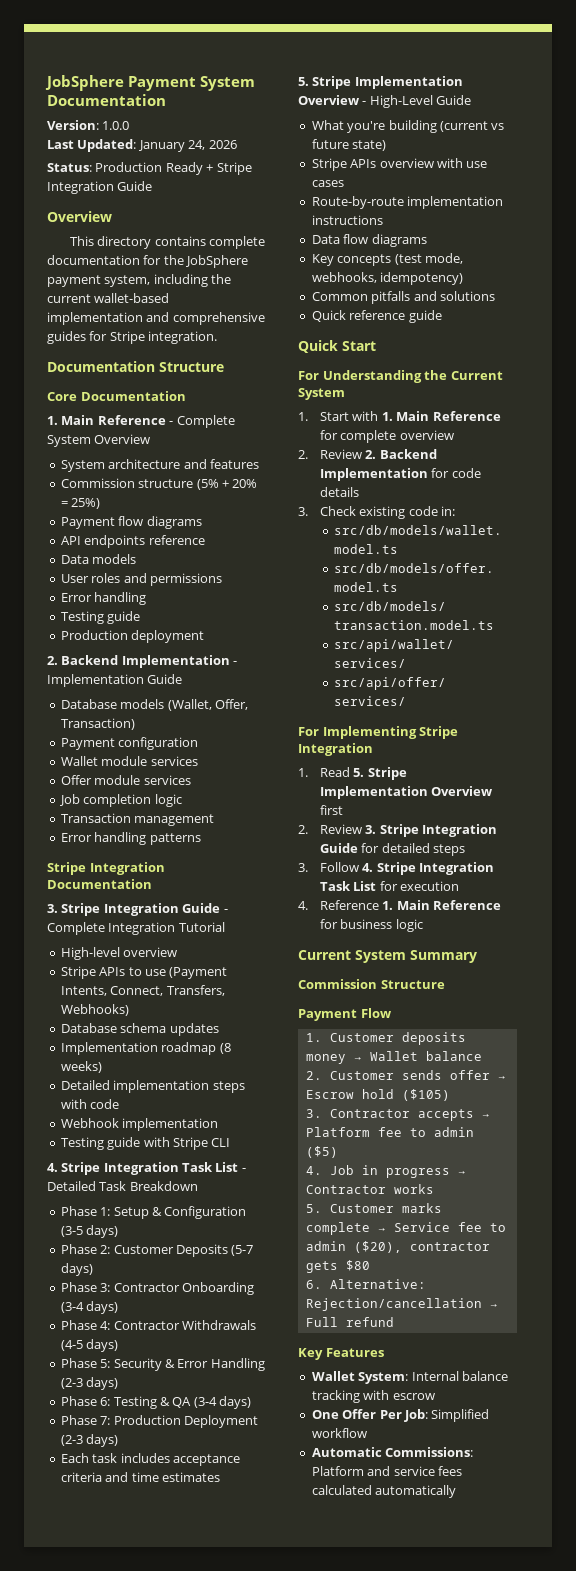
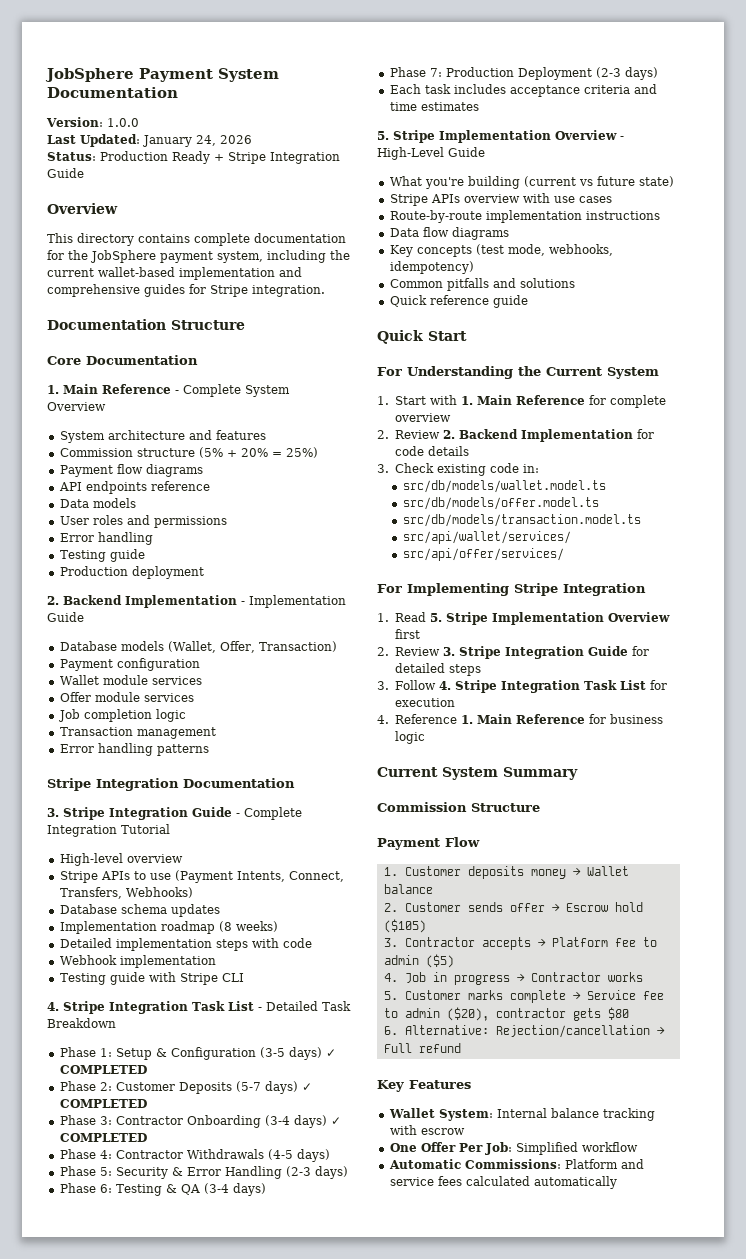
- Phase 1: Setup & Configuration (3-5 days)
+ Phase 1: Setup & Configuration (3-5 days) ✓ COMPLETED
- Phase 2: Customer Deposits (5-7 days)
+ Phase 2: Customer Deposits (5-7 days) ✓ COMPLETED
- Phase 3: Contractor Onboarding (3-4 days)
+ Phase 3: Contractor Onboarding (3-4 days) ✓ COMPLETED

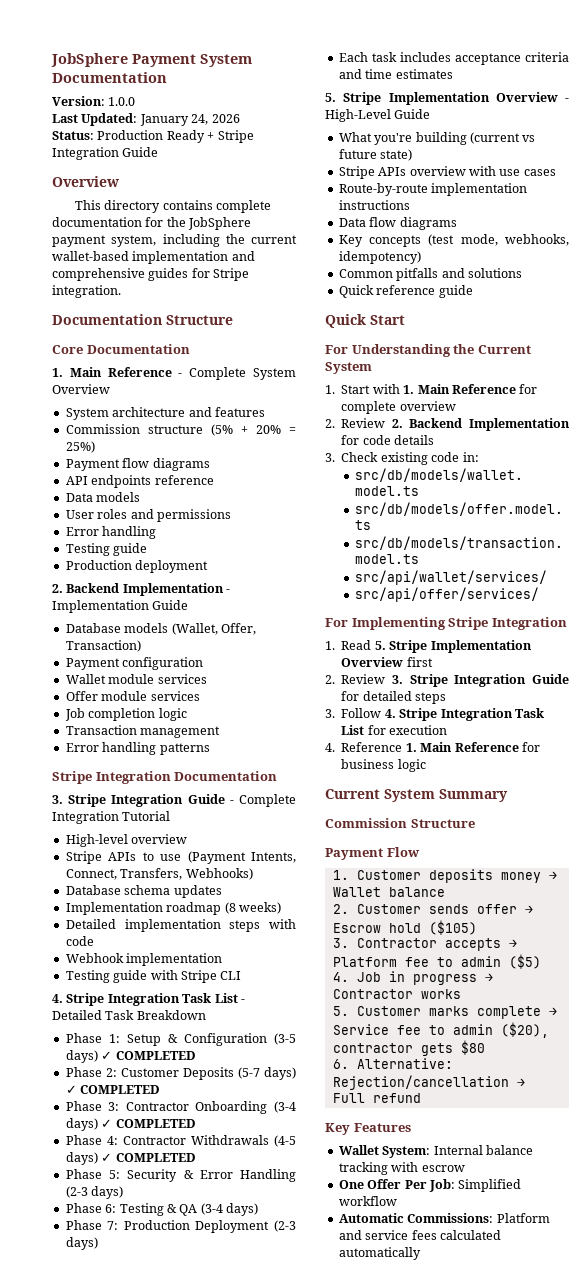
- Phase 4: Contractor Withdrawals (4-5 days)
+ Phase 4: Contractor Withdrawals (4-5 days) ✓ COMPLETED

